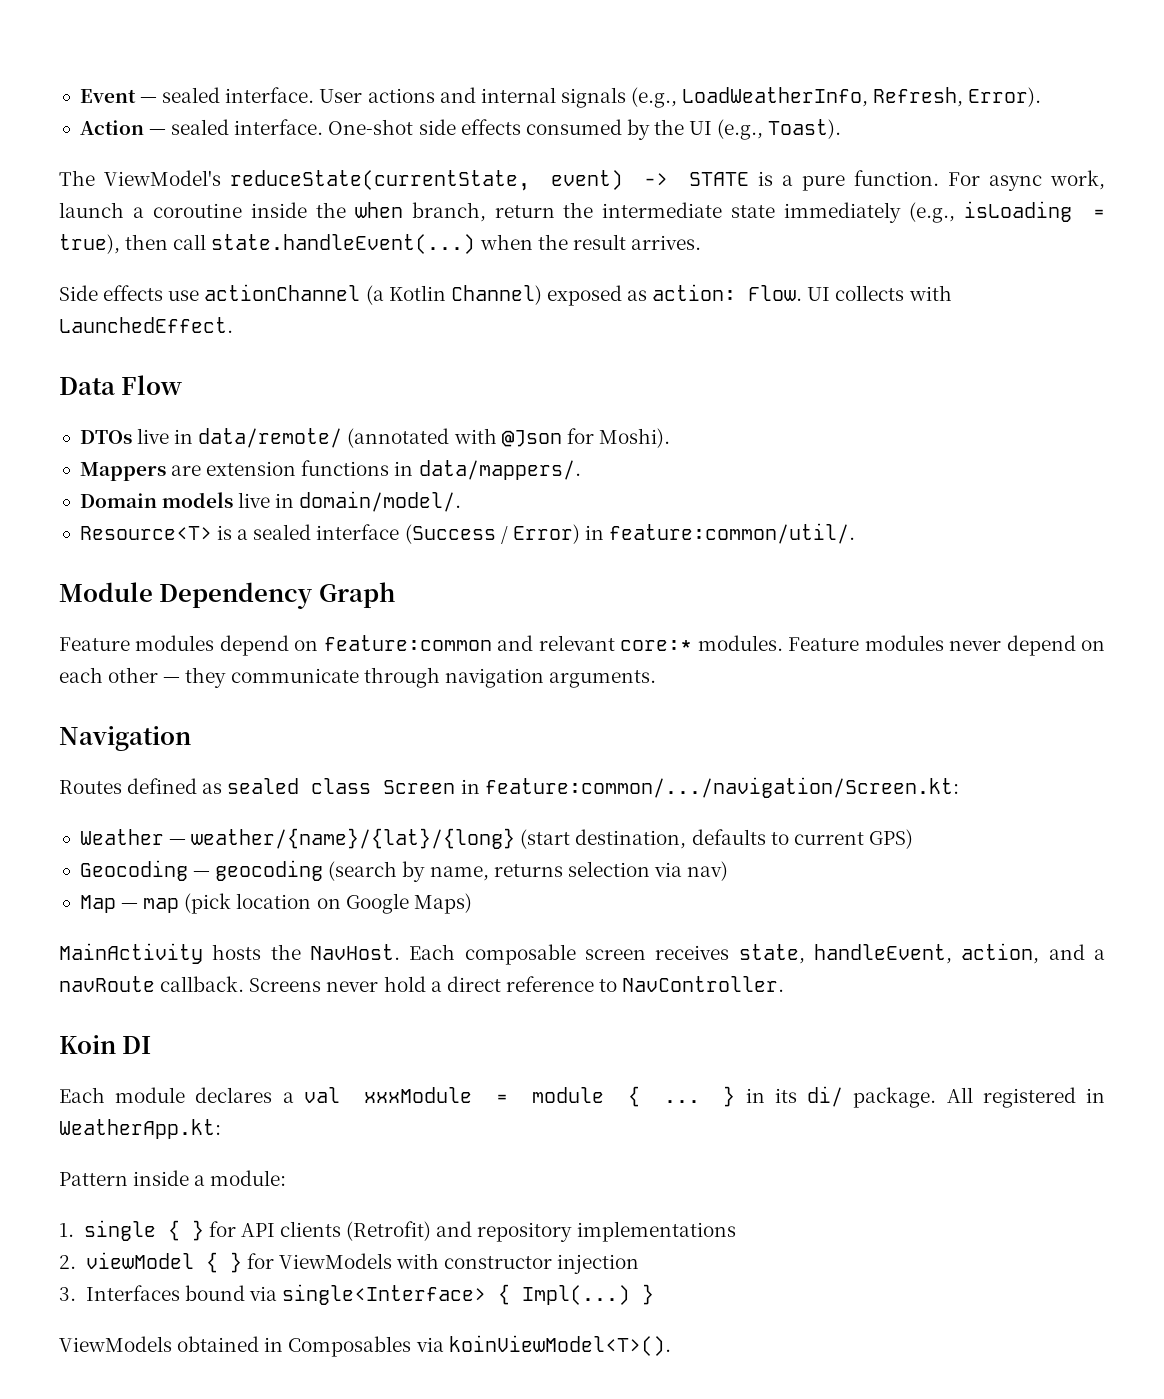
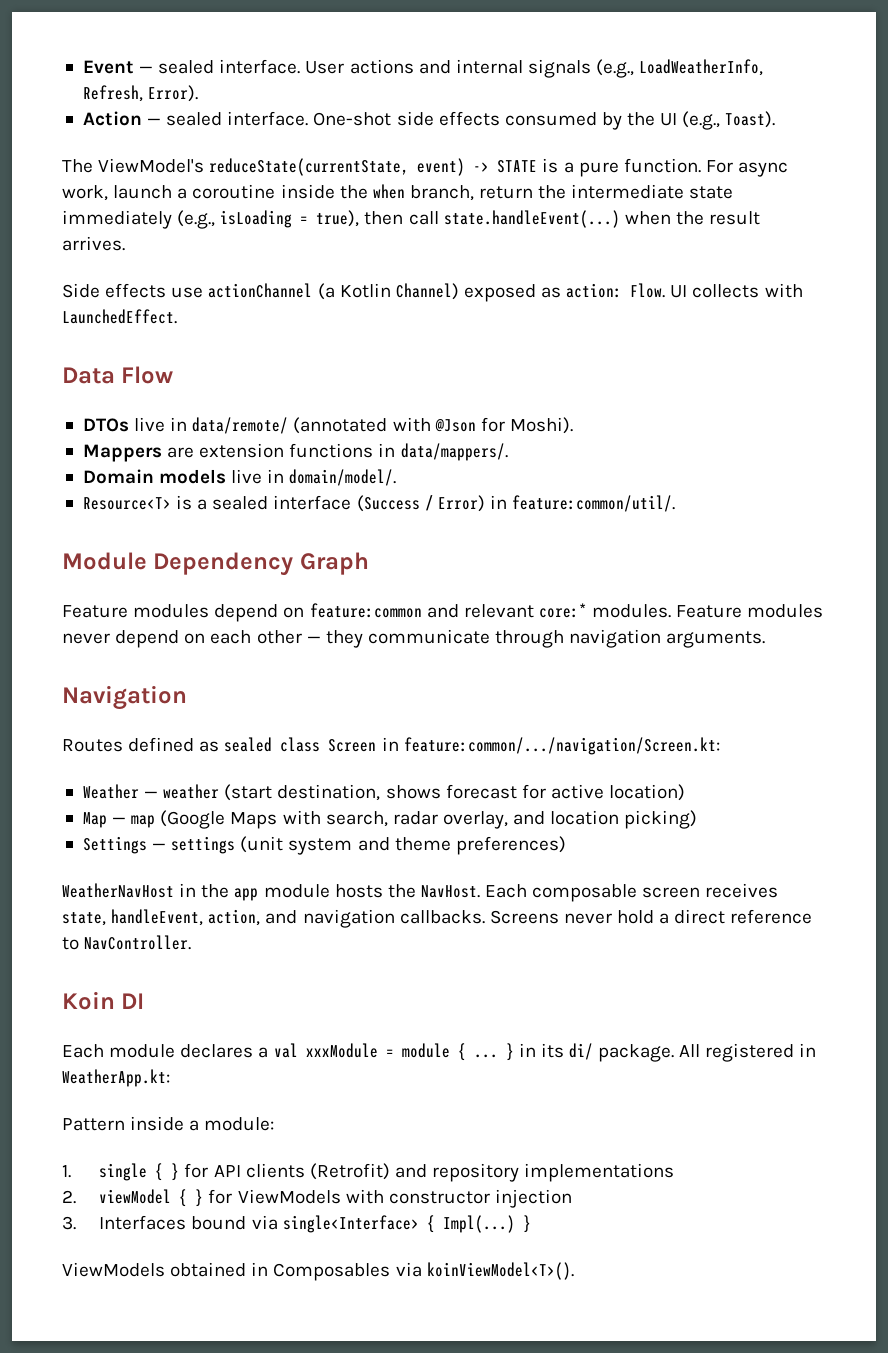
- Weather — weather/{name}/{lat}/{long} (start destination, defaults to current GPS)
- Geocoding — geocoding (search by name, returns selection via nav)
- Map — map (pick location on Google Maps)
- MainActivity hosts the NavHost.
+ Weather — weather (start destination, shows forecast for active location)
+ Map — map (Google Maps with search, radar overlay, and location picking)
+ Settings — settings (unit system and theme preferences)
+ WeatherNavHost in the app module hosts the NavHost.
- Each composable screen receives state, handleEvent, action, and a navRoute callback.
+ Each composable screen receives state, handleEvent, action, and navigation callbacks.

